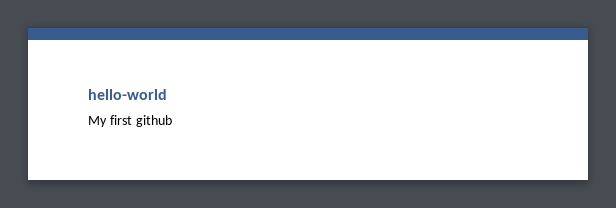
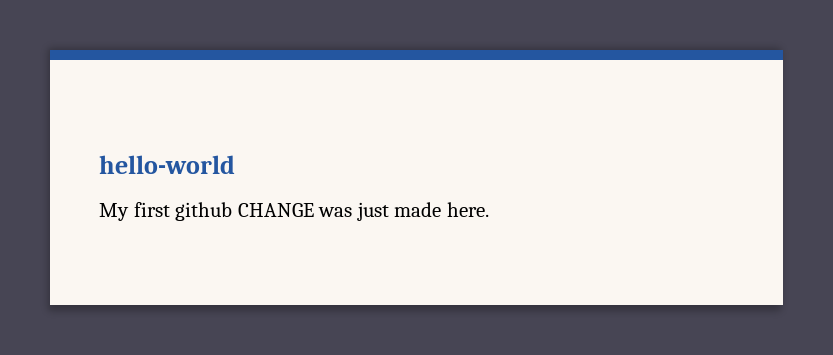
- My first github
+ My first github CHANGE was just made here.

